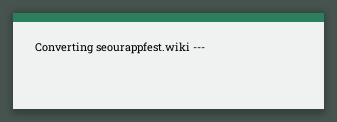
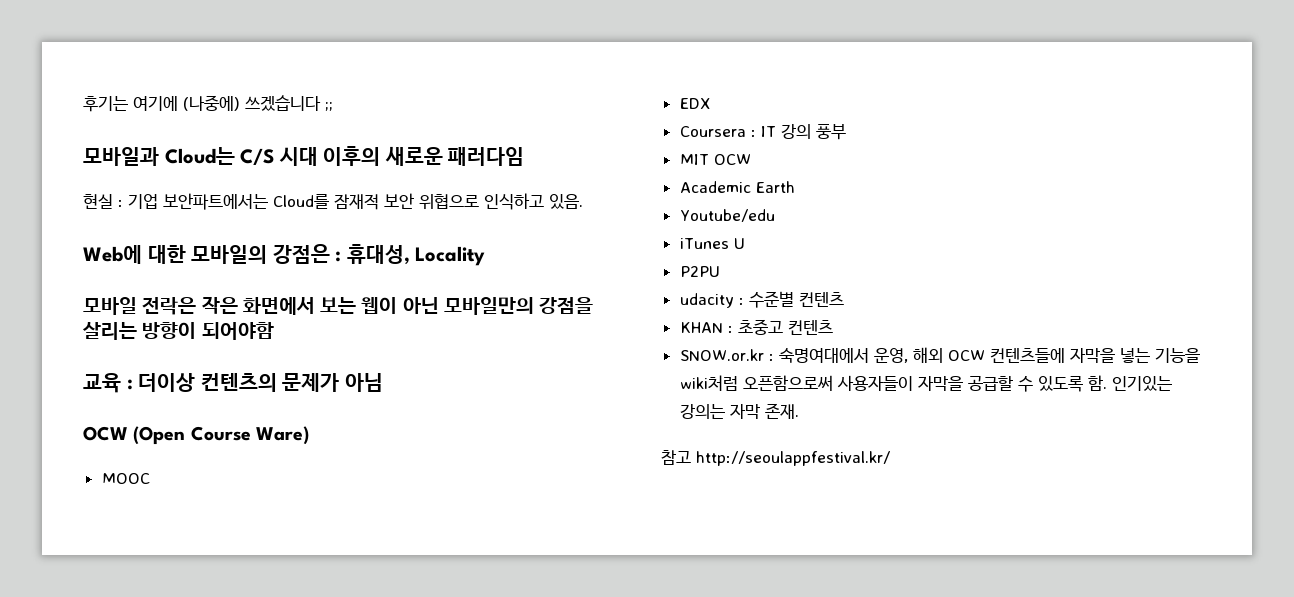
- Converting seourappfest.wiki ---
+ 후기는 여기에 (나중에) 쓰겠습니다 ;;
+ 모바일과 Cloud는 C/S 시대 이후의 새로운 패러다임
+ 현실 : 기업 보안파트에서는 Cloud를 잠재적 보안 위협으로 인식하고 있음.
+ Web에 대한 모바일의 강점은 : 휴대성, Locality
+ 모바일 전락은 작은 화면에서 보는 웹이 아닌 모바일만의 강점을 살리는 방향이 되어야함
+ 교육 : 더이상 컨텐츠의 문제가 아님
+ OCW (Open Course Ware)
+ MOOC
+ EDX
+ Coursera : IT 강의 풍부
+ MIT OCW
+ Academic Earth
+ Youtube/edu
+ iTunes U
+ P2PU
+ udacity : 수준별 컨텐츠
+ KHAN : 초중고 컨텐츠
+ SNOW.or.kr : 숙명여대에서 운영, 해외 OCW 컨텐츠들에 자막을 넣는 기능을 wiki처럼 오픈함으로써 사용자들이 자막을 공급할 수 있도록 함. 인기있는 강의는 자막 존재.
+ 참고 http://seoulappfestival.kr/

